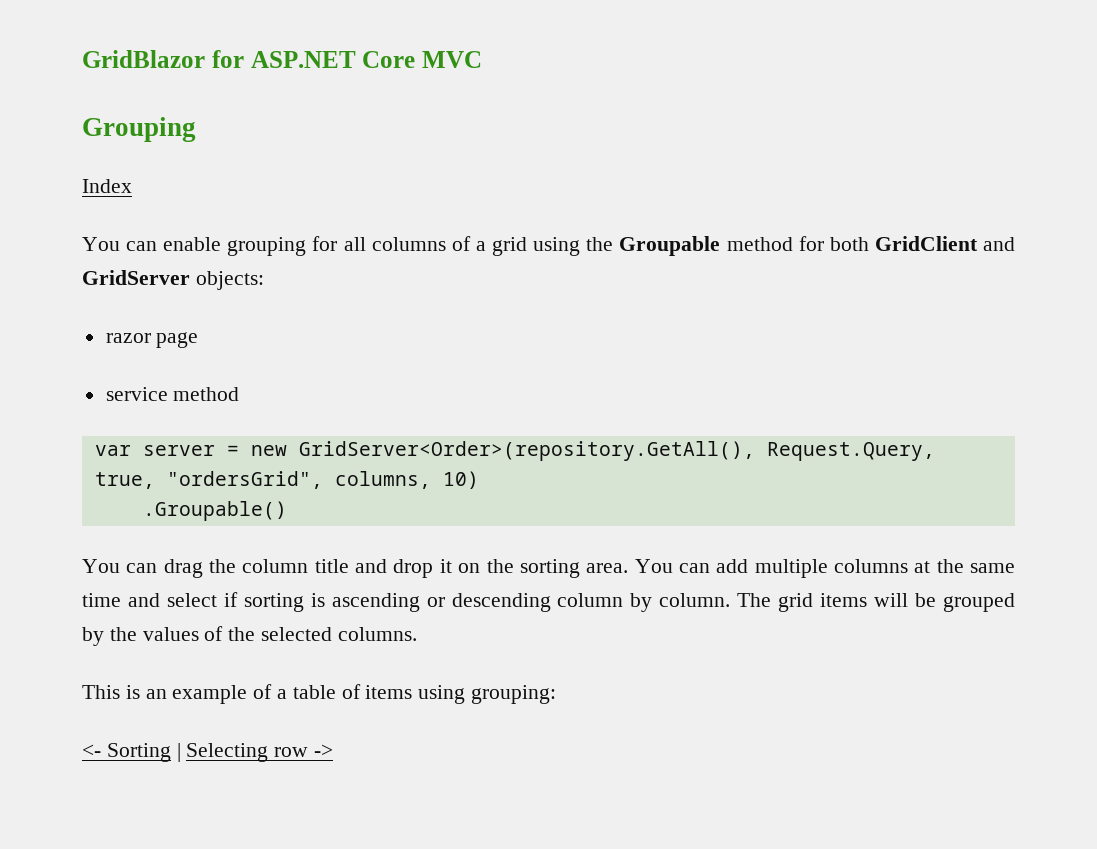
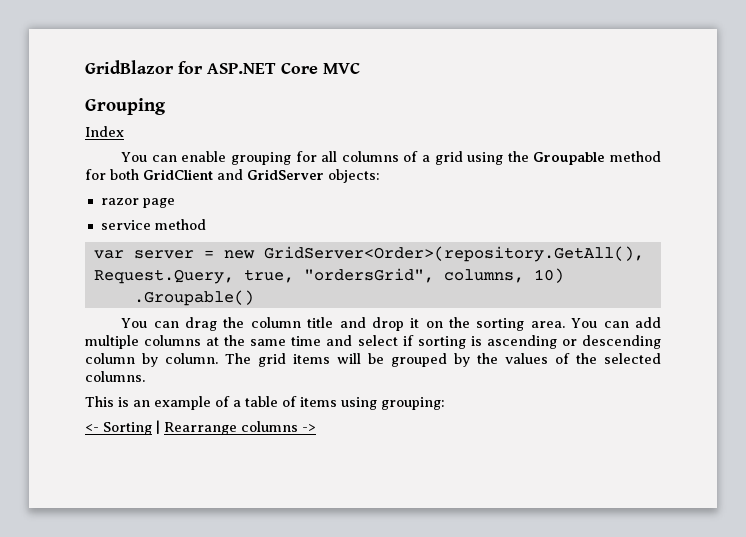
- <- Sorting | Selecting row ->
+ <- Sorting | Rearrange columns ->

